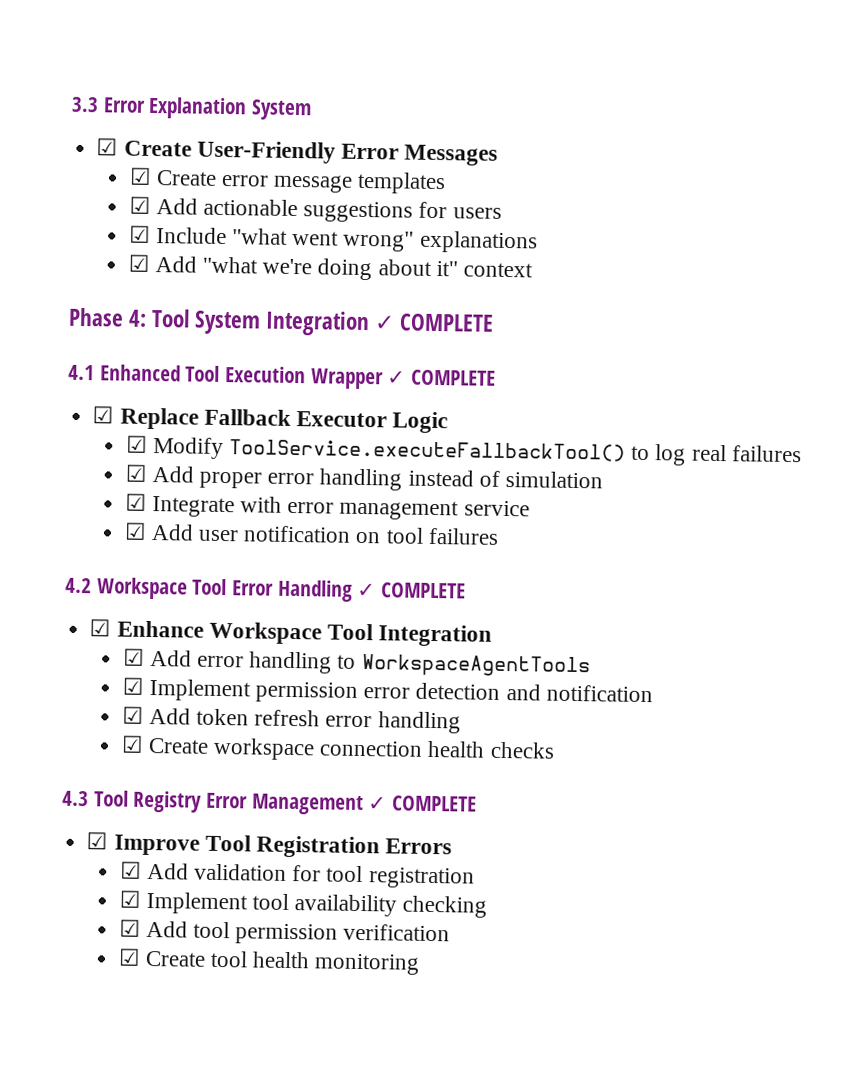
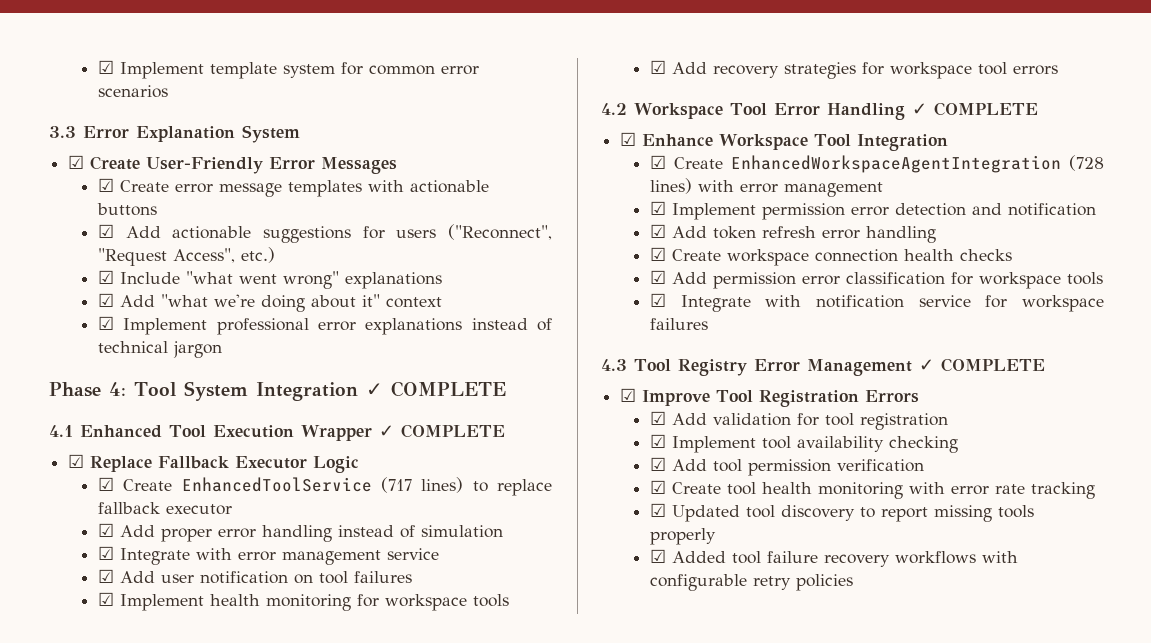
+ ☑ Implement template system for common error scenarios
- ☑ Create error message templates
+ ☑ Create error message templates with actionable buttons
- ☑ Add actionable suggestions for users
+ ☑ Add actionable suggestions for users ("Reconnect", "Request Access", etc.)
+ ☑ Implement professional error explanations instead of technical jargon
- ☑ Modify ToolService.executeFallbackTool() to log real failures
+ ☑ Create EnhancedToolService (717 lines) to replace fallback executor
+ ☑ Implement health monitoring for workspace tools
+ ☑ Add recovery strategies for workspace tool errors
- ☑ Add error handling to WorkspaceAgentTools
+ ☑ Create EnhancedWorkspaceAgentIntegration (728 lines) with error management
+ ☑ Add permission error classification for workspace tools
+ ☑ Integrate with notification service for workspace failures
- ☑ Create tool health monitoring
+ ☑ Create tool health monitoring with error rate tracking
+ ☑ Updated tool discovery to report missing tools properly
+ ☑ Added tool failure recovery workflows with configurable retry policies

